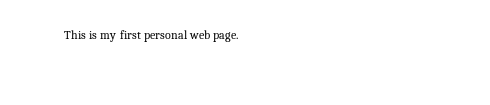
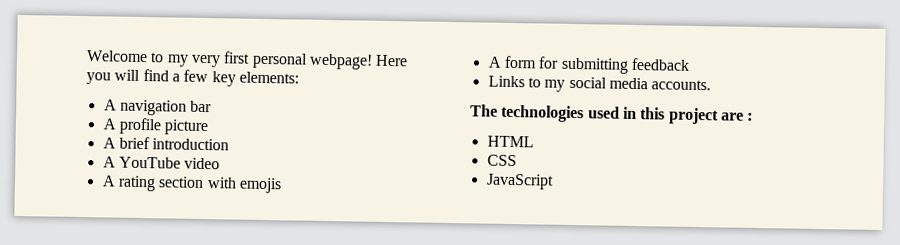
- This is my first personal web page.
+ Welcome to my very first personal webpage! Here you will find a few key elements:
+ A navigation bar
+ A profile picture
+ A brief introduction
+ A YouTube video
+ A rating section with emojis
+ A form for submitting feedback
+ Links to my social media accounts.
+ The technologies used in this project are :
+ HTML
+ CSS
+ JavaScript

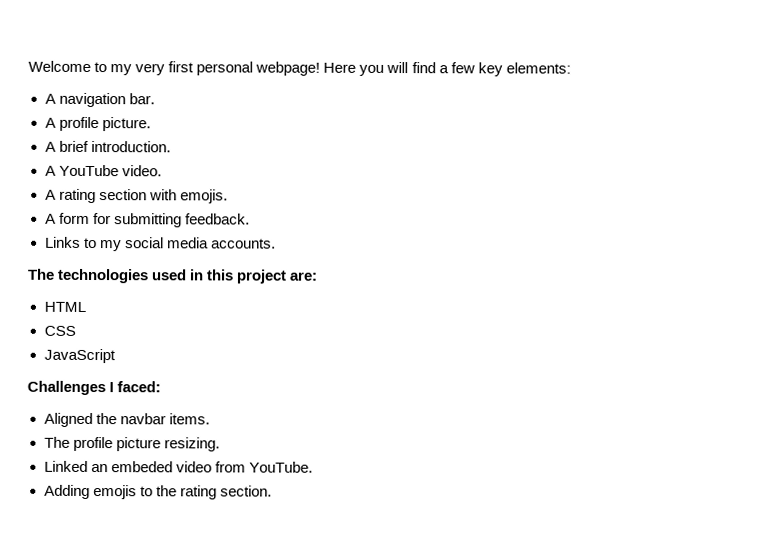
- A navigation bar
+ A navigation bar.
- A profile picture
+ A profile picture.
- A brief introduction
+ A brief introduction.
- A YouTube video
+ A YouTube video.
- A rating section with emojis
+ A rating section with emojis.
- A form for submitting feedback
+ A form for submitting feedback.
- The technologies used in this project are :
+ The technologies used in this project are:
+ Challenges I faced:
+ Aligned the navbar items.
+ The profile picture resizing.
+ Linked an embeded video from YouTube.
+ Adding emojis to the rating section.

